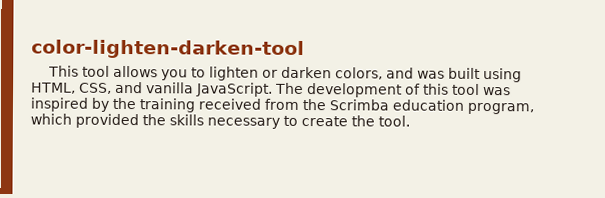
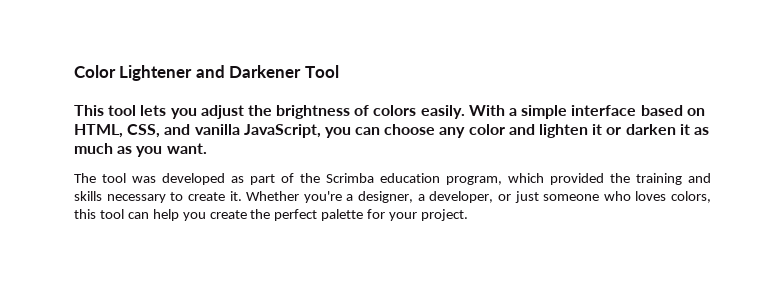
- color-lighten-darken-tool
- This tool allows you to lighten or darken colors, and was built using HTML, CSS, and vanilla JavaScript. The development of this tool was inspired by the training received from the Scrimba education program, which provided the skills necessary to create the tool.
+ Color Lightener and Darkener Tool
+ This tool lets you adjust the brightness of colors easily. With a simple interface based on HTML, CSS, and vanilla JavaScript, you can choose any color and lighten it or darken it as much as you want.
+ The tool was developed as part of the Scrimba education program, which provided the training and skills necessary to create it. Whether you're a designer, a developer, or just someone who loves colors, this tool can help you create the perfect palette for your project.

